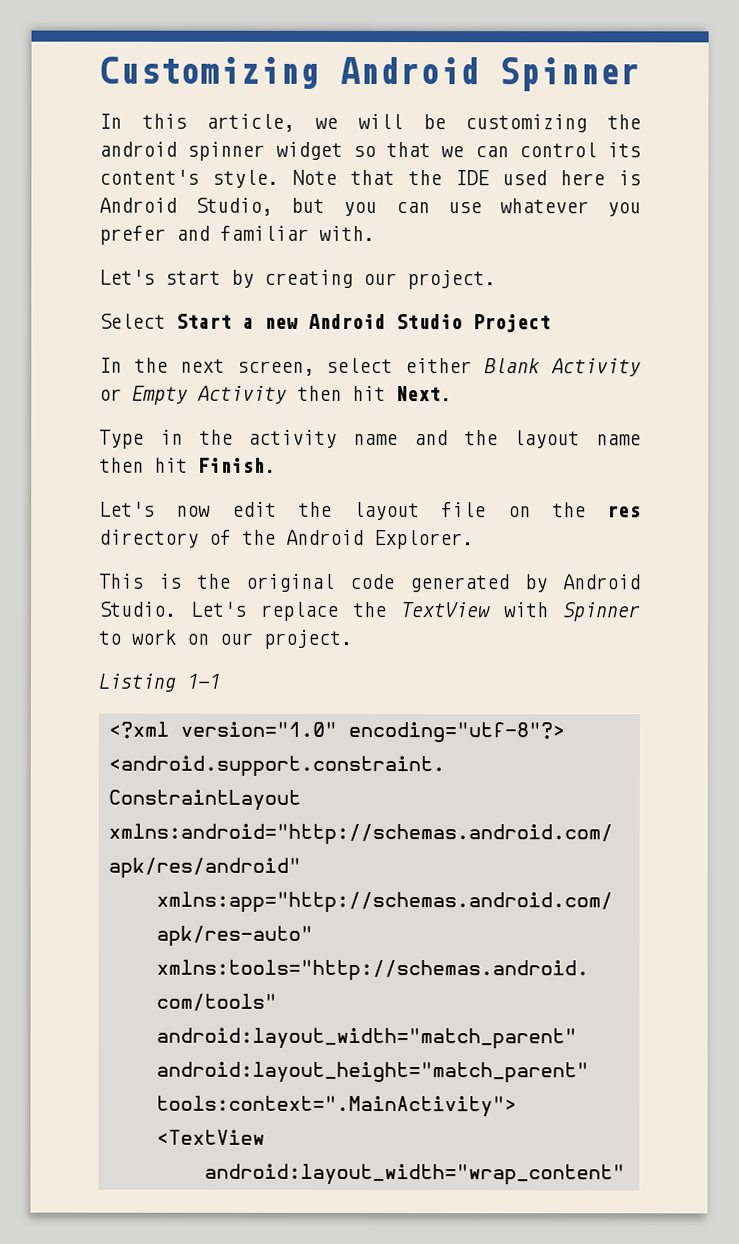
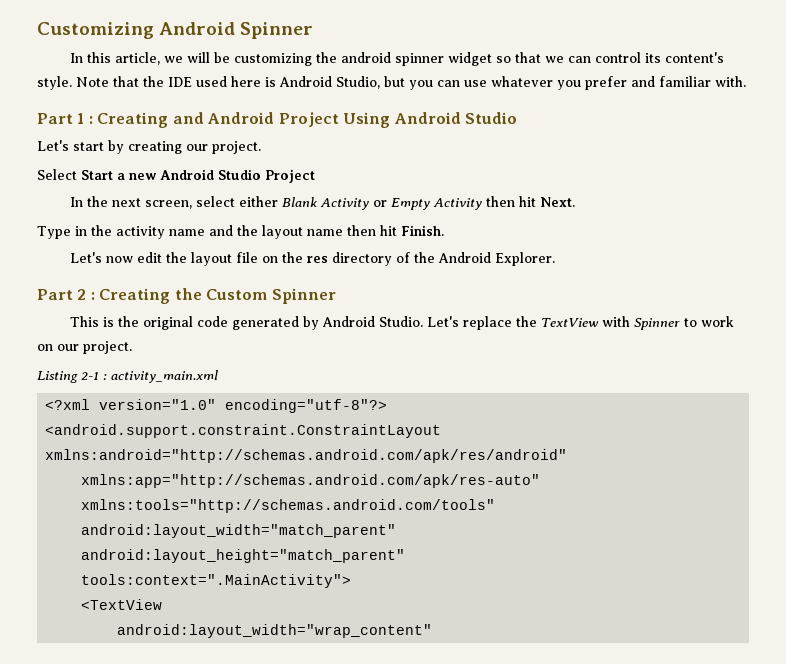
+ Part 1 : Creating and Android Project Using Android Studio
+ Part 2 : Creating the Custom Spinner
- Listing 1-1
+ Listing 2-1 : activity_main.xml

